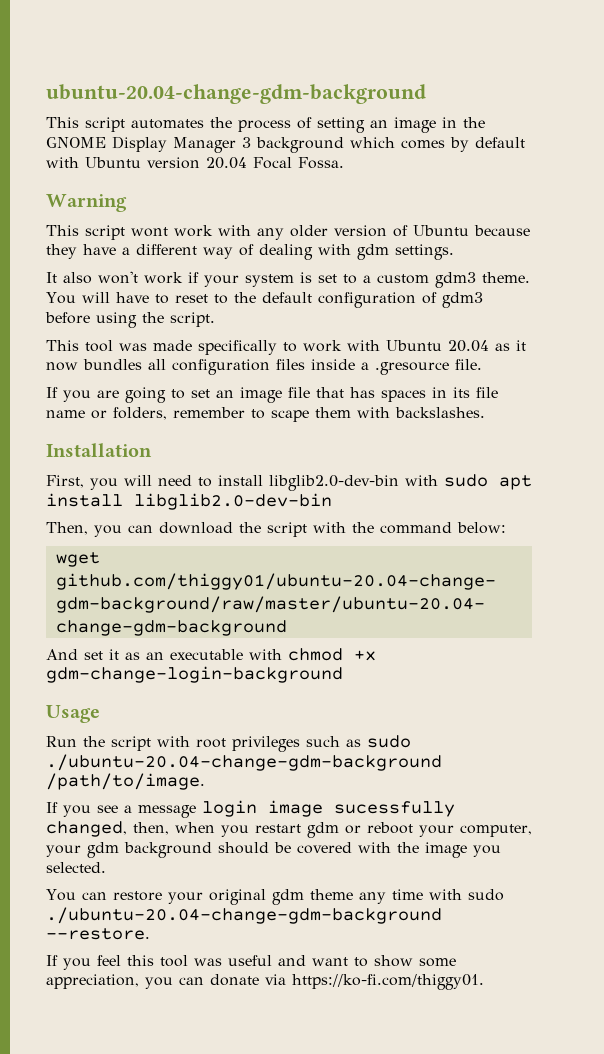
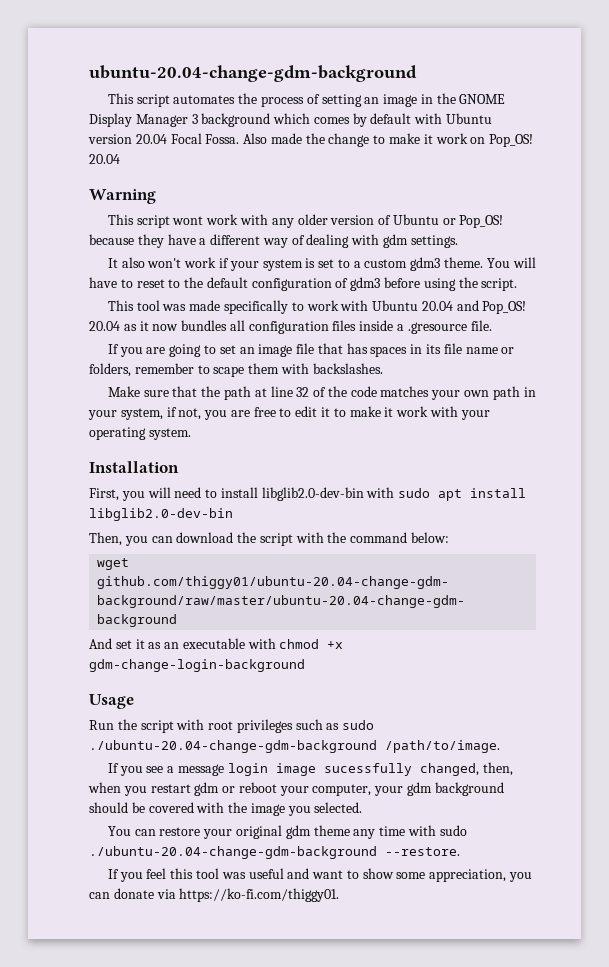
+ Also made the change to make it work on Pop_OS! 20.04
- This script wont work with any older version of Ubuntu because they have a different way of dealing with gdm settings.
+ This script wont work with any older version of Ubuntu or Pop_OS! because they have a different way of dealing with gdm settings.
- This tool was made specifically to work with Ubuntu 20.04 as it now bundles all configuration files inside a .gresource file.
+ This tool was made specifically to work with Ubuntu 20.04 and Pop_OS! 20.04 as it now bundles all configuration files inside a .gresource file.
+ Make sure that the path at line 32 of the code matches your own path in your system, if not, you are free to edit it to make it work with your operating system.

